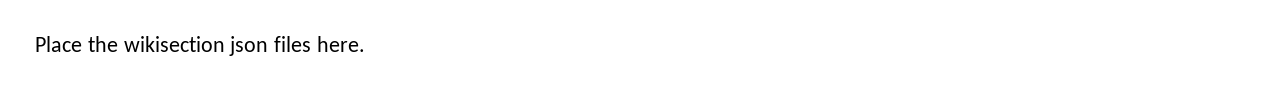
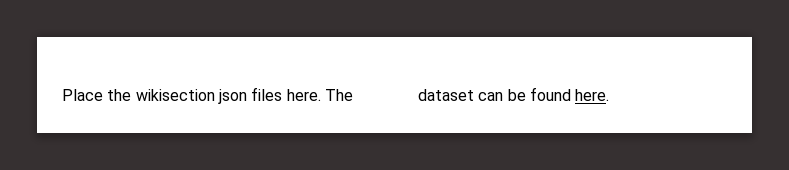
+ The dataset can be found here.

